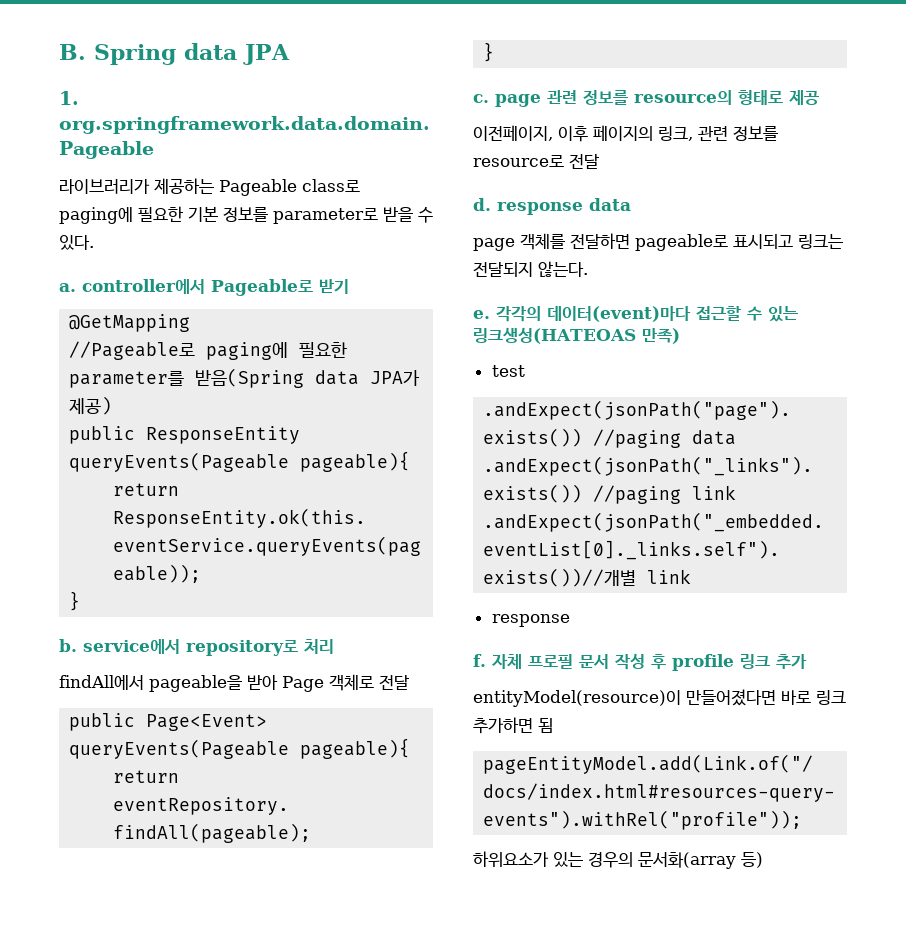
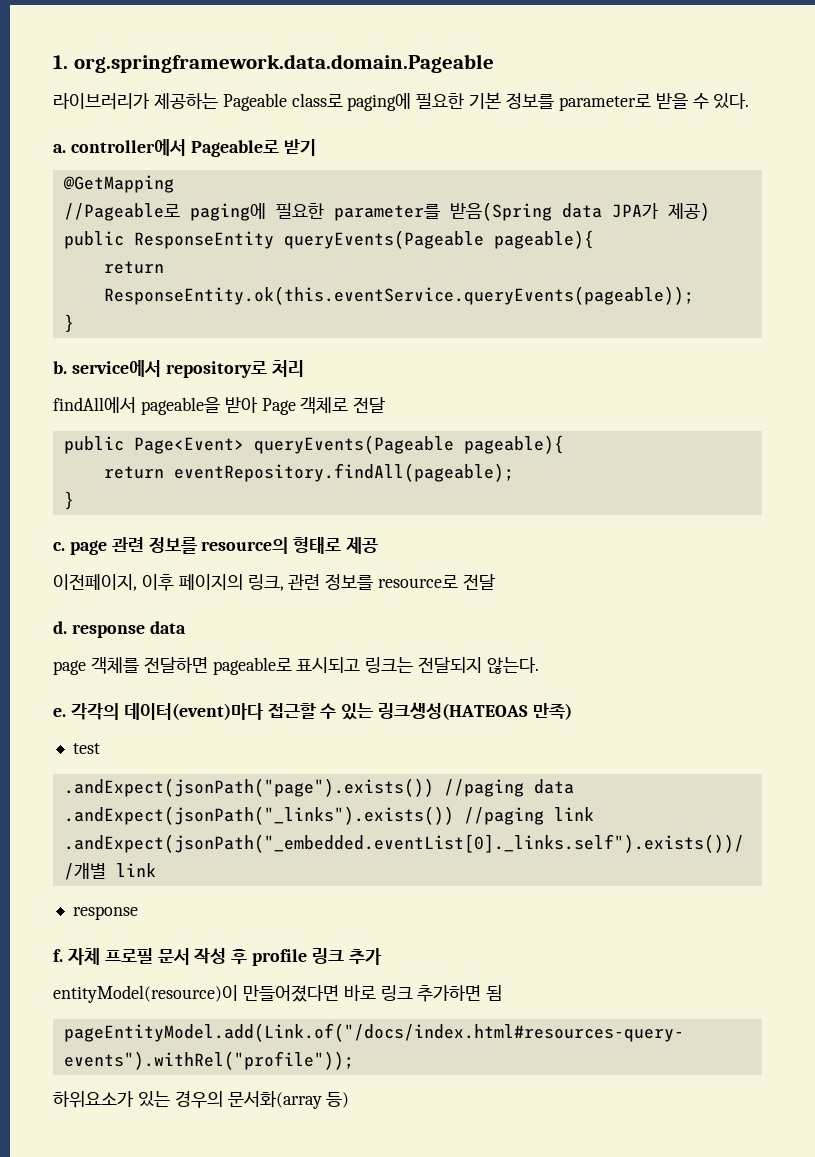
- B. Spring data JPA

